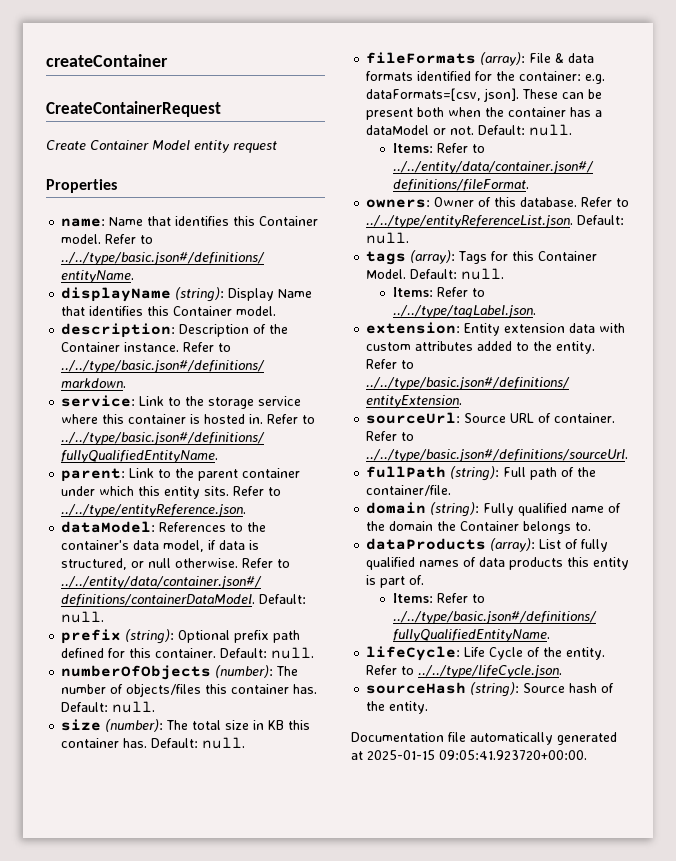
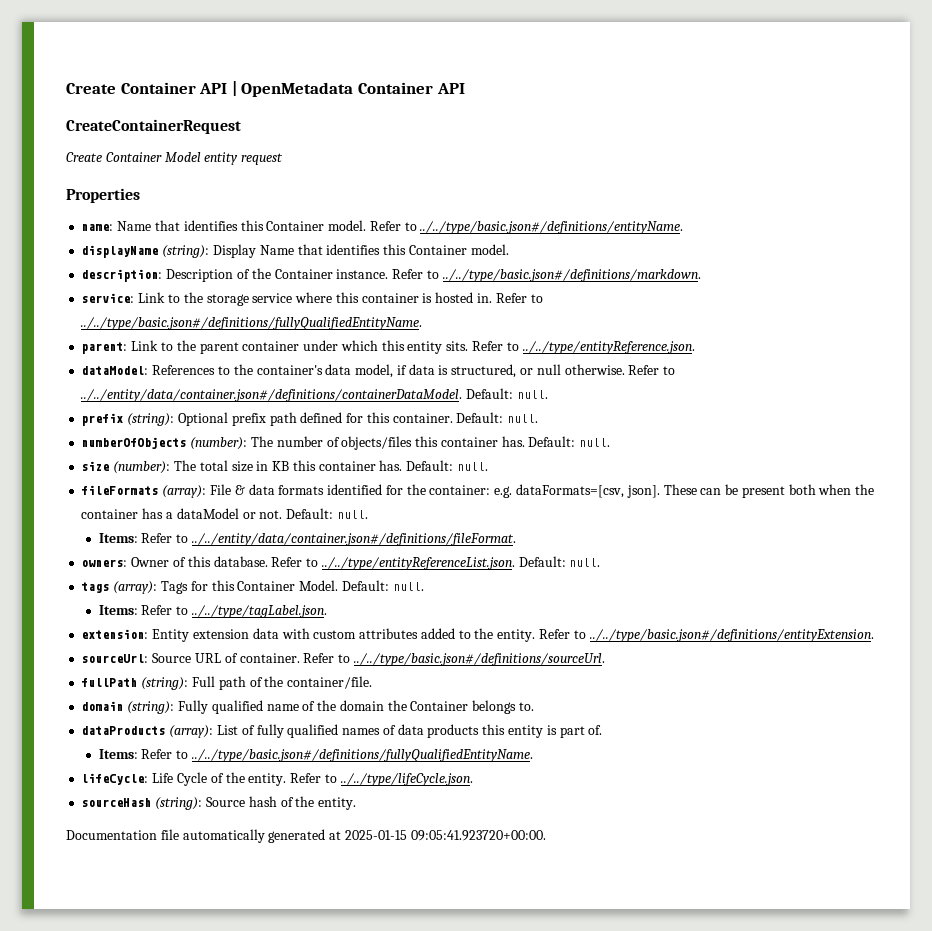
- createContainer
+ Create Container API | OpenMetadata Container API

